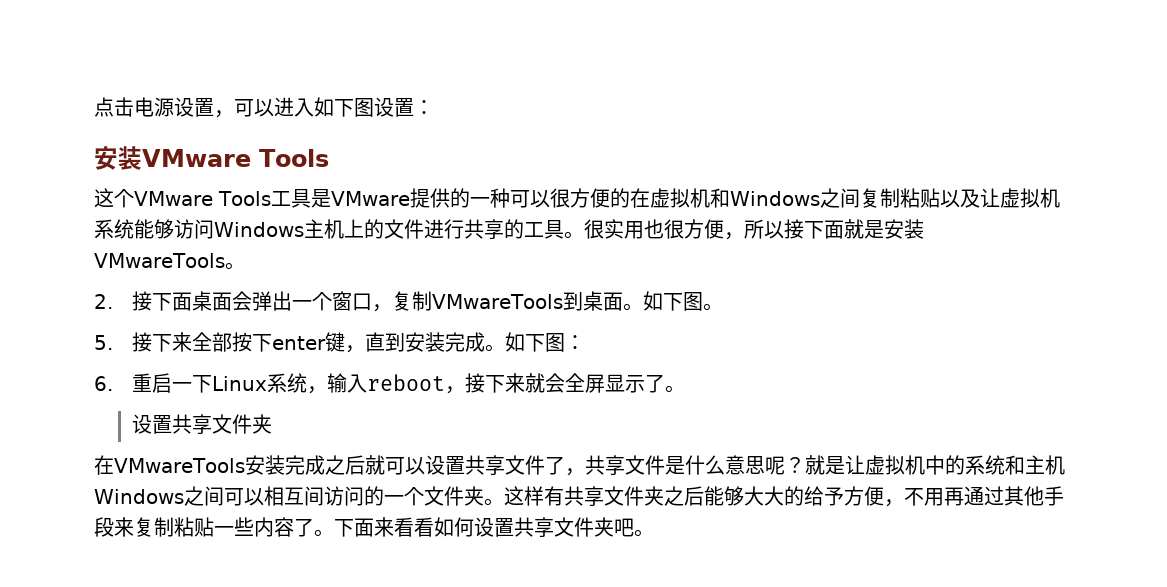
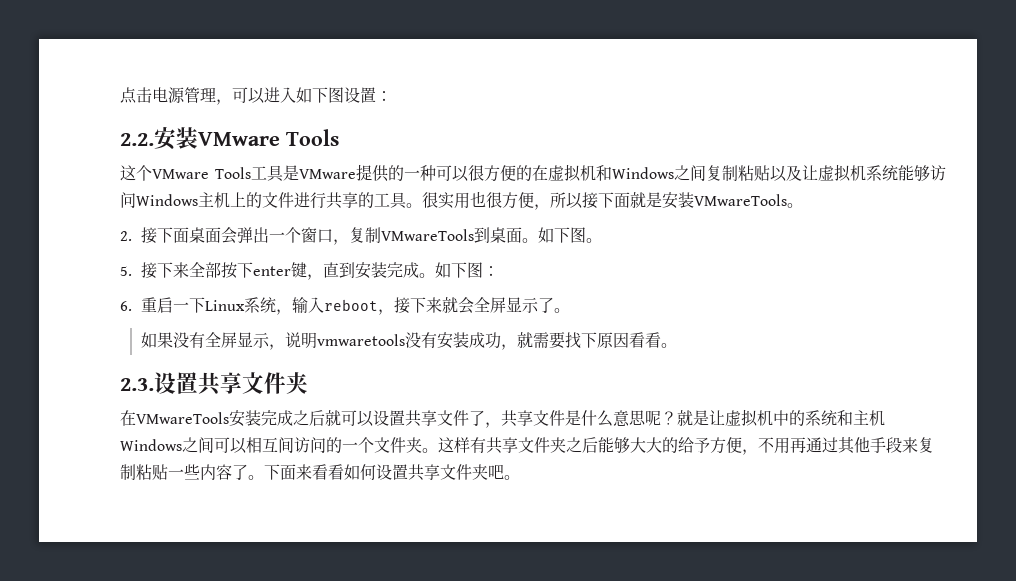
- 点击电源设置，可以进入如下图设置：
+ 点击电源管理，可以进入如下图设置：
- 安装VMware Tools
+ 2.2.安装VMware Tools
  6.重启一下Linux系统，输入reboot，接下来就会全屏显示了。
- 设置共享文件夹
+ 如果没有全屏显示，说明vmwaretools没有安装成功，就需要找下原因看看。
+ 2.3.设置共享文件夹

